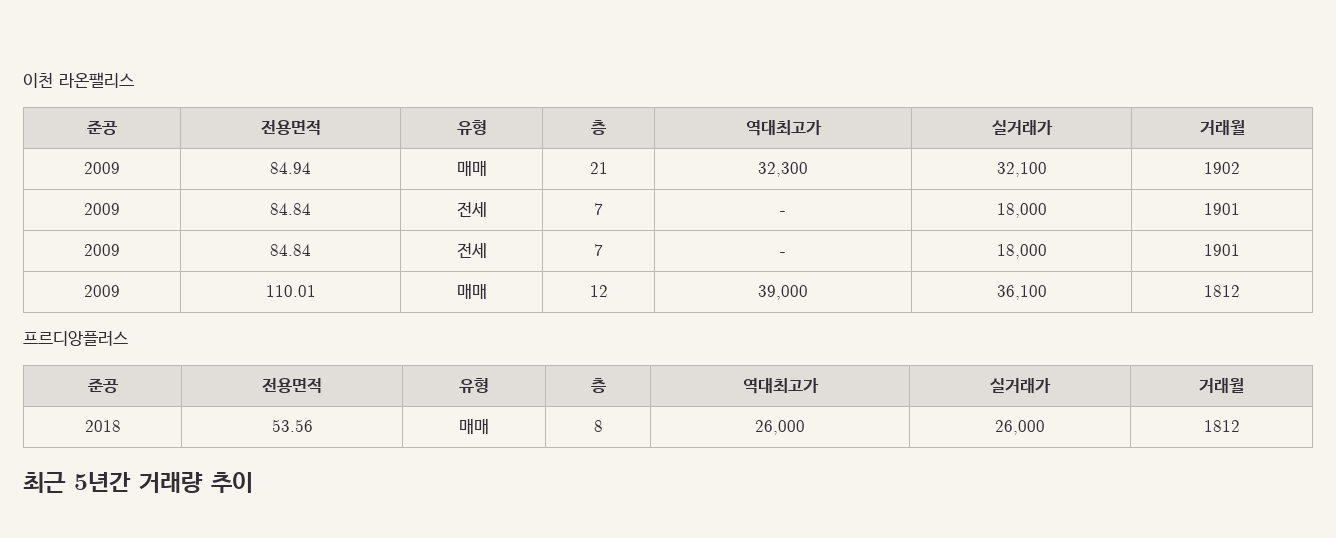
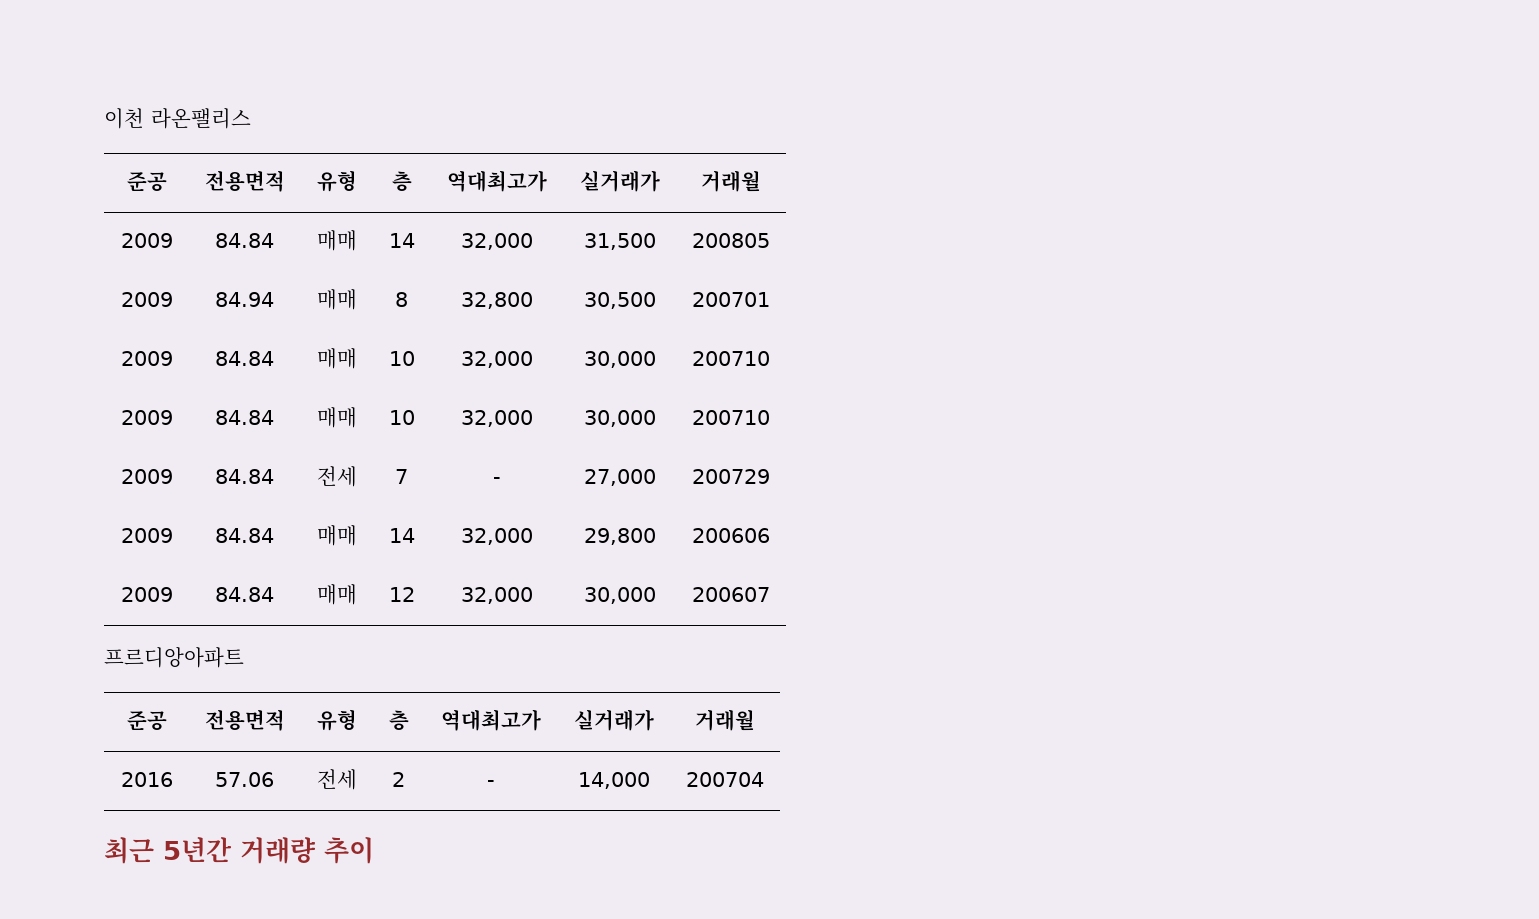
- 2009 | 84.94 | 매매 | 21 | 32,300 | 32,100 | 1902
- 2009 | 84.84 | 전세 | 7 | - | 18,000 | 1901
- 2009 | 84.84 | 전세 | 7 | - | 18,000 | 1901
- 2009 | 110.01 | 매매 | 12 | 39,000 | 36,100 | 1812
- 프르디앙플러스
+ 2009 | 84.84 | 매매 | 14 | 32,000 | 31,500 | 200805
+ 2009 | 84.94 | 매매 | 8 | 32,800 | 30,500 | 200701
+ 2009 | 84.84 | 매매 | 10 | 32,000 | 30,000 | 200710
+ 2009 | 84.84 | 매매 | 10 | 32,000 | 30,000 | 200710
+ 2009 | 84.84 | 전세 | 7 | - | 27,000 | 200729
+ 2009 | 84.84 | 매매 | 14 | 32,000 | 29,800 | 200606
+ 2009 | 84.84 | 매매 | 12 | 32,000 | 30,000 | 200607
+ 프르디앙아파트
  준공 | 전용면적 | 유형 | 층 | 역대최고가 | 실거래가 | 거래월
- 2018 | 53.56 | 매매 | 8 | 26,000 | 26,000 | 1812
+ 2016 | 57.06 | 전세 | 2 | - | 14,000 | 200704

